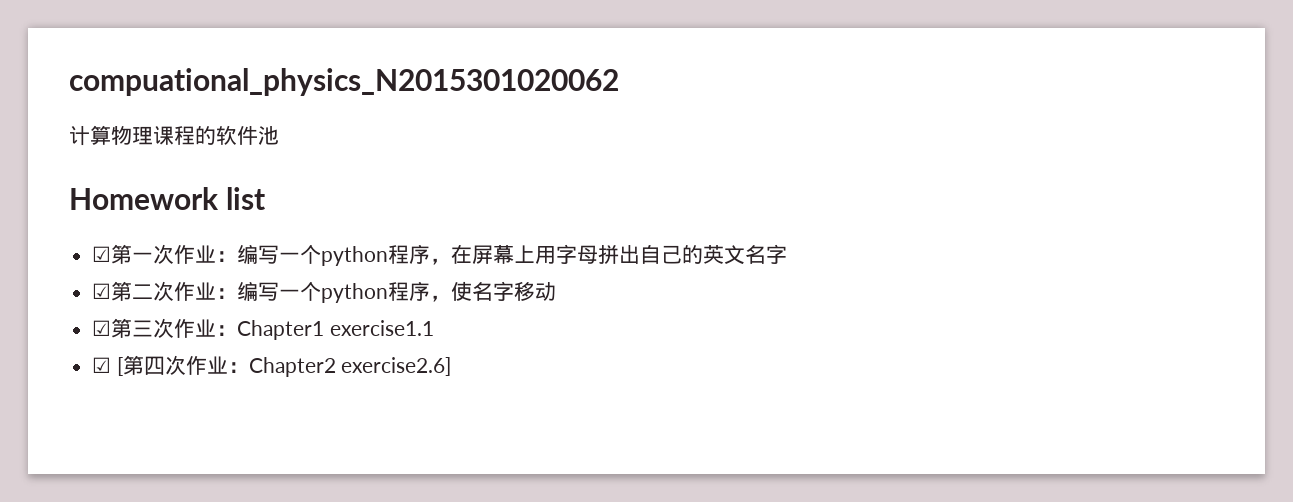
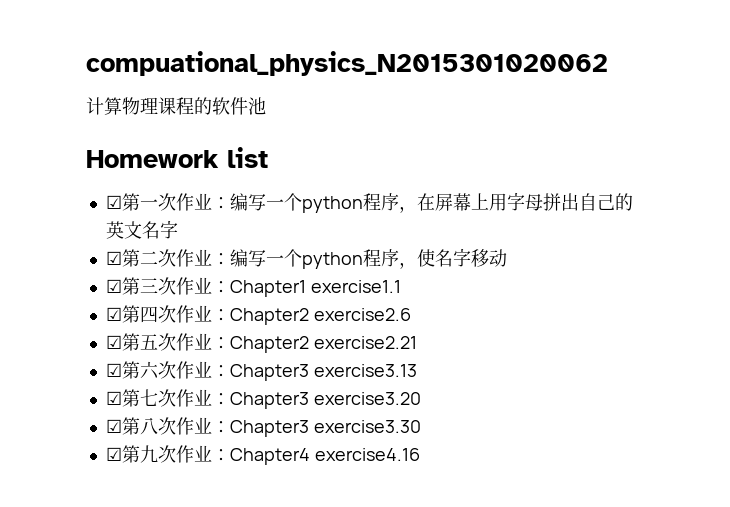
- ☑ [第四次作业：Chapter2 exercise2.6]
+ ☑第四次作业：Chapter2 exercise2.6
+ ☑第五次作业：Chapter2 exercise2.21
+ ☑第六次作业：Chapter3 exercise3.13
+ ☑第七次作业：Chapter3 exercise3.20
+ ☑第八次作业：Chapter3 exercise3.30
+ ☑第九次作业：Chapter4 exercise4.16

